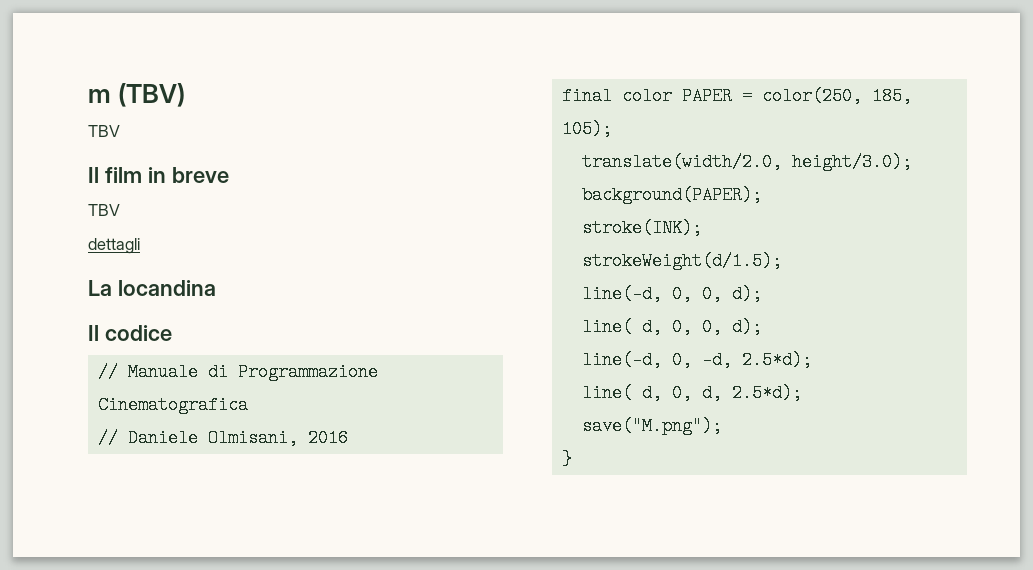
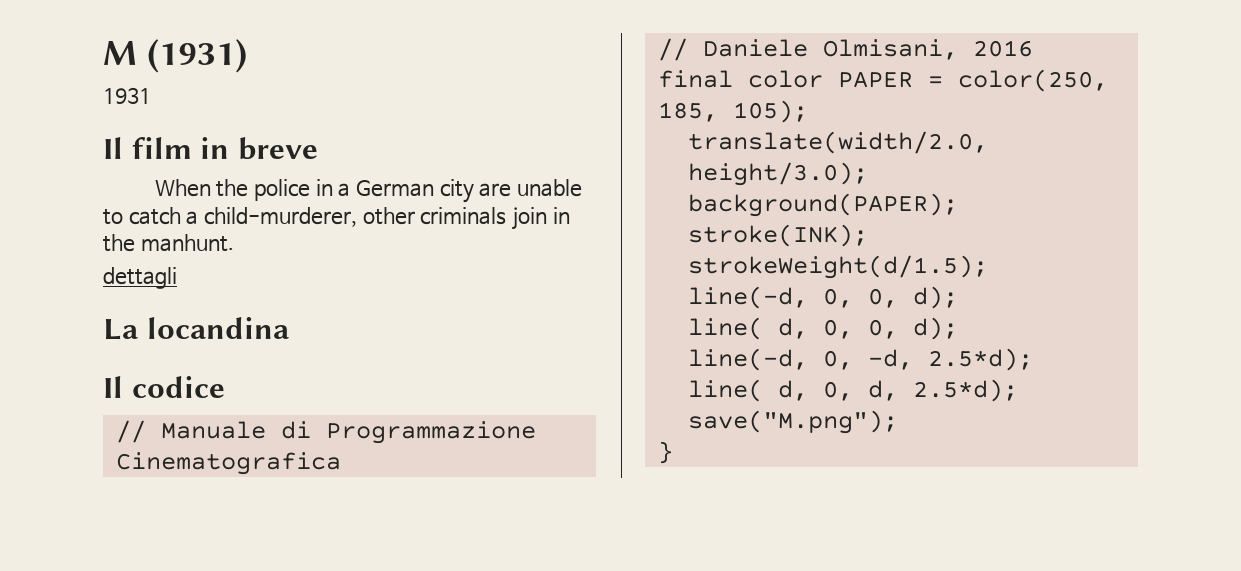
- m (TBV)
- TBV
+ M (1931)
+ 1931
  Il film in breve
- TBV
+ When the police in a German city are unable to catch a child-murderer, other criminals join in the manhunt.

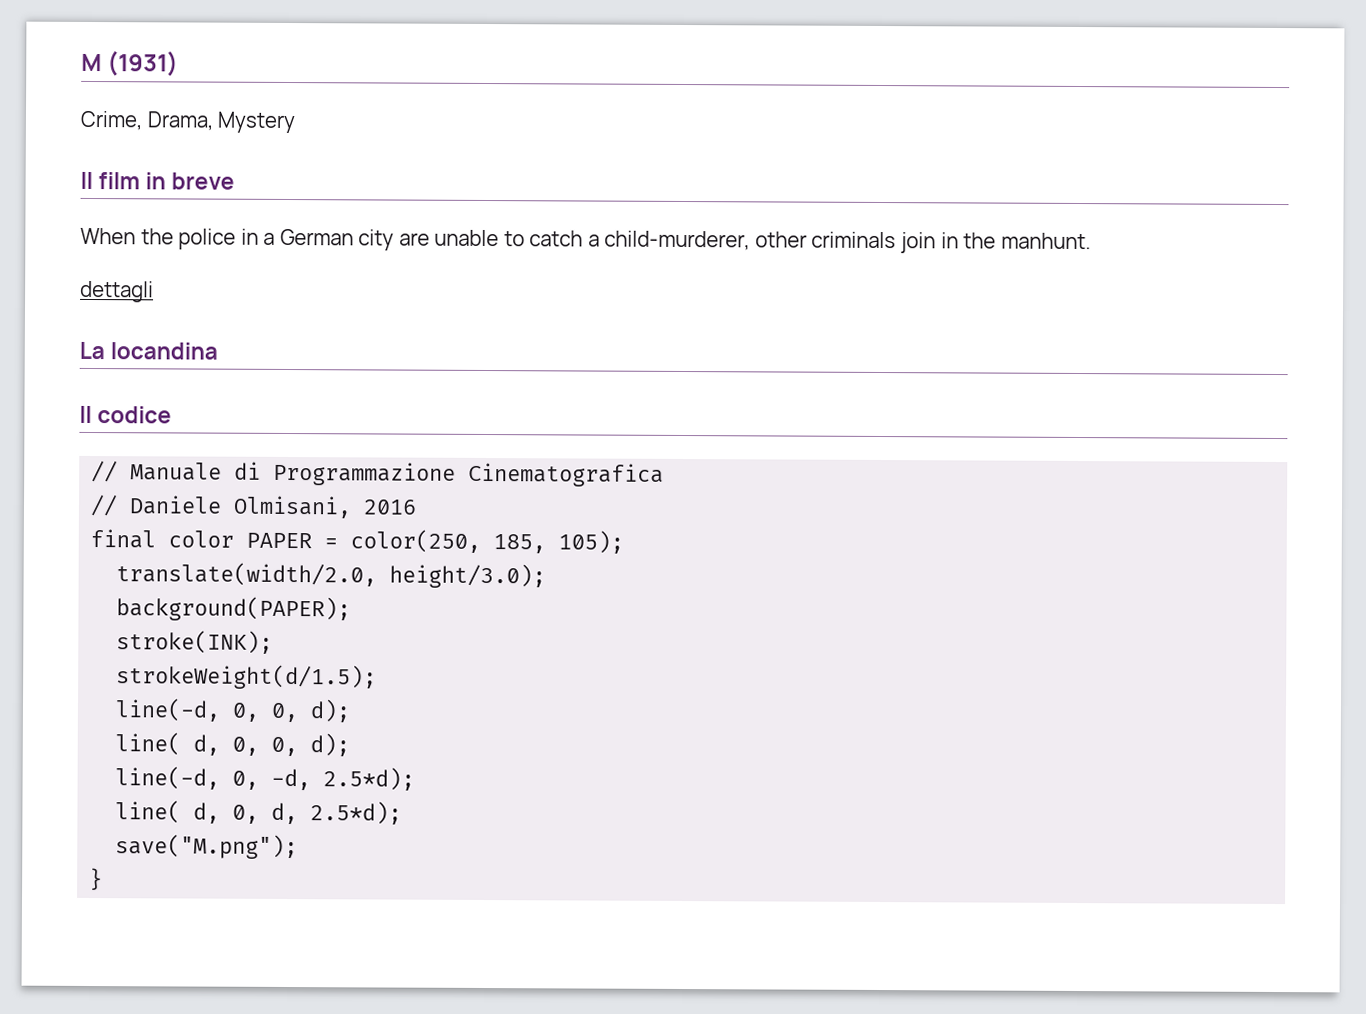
- 1931
+ Crime, Drama, Mystery

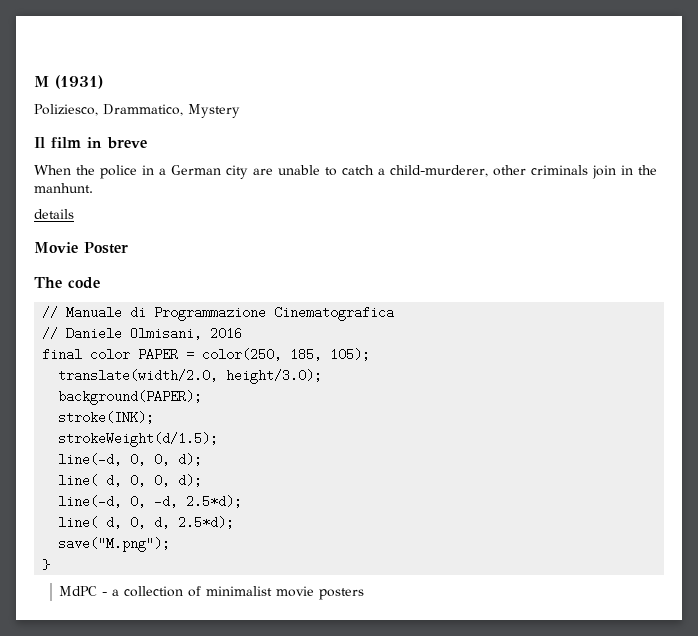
- Crime, Drama, Mystery
+ Poliziesco, Drammatico, Mystery
- dettagli
- La locandina
- Il codice
+ details
+ Movie Poster
+ The code
+ MdPC - a collection of minimalist movie posters

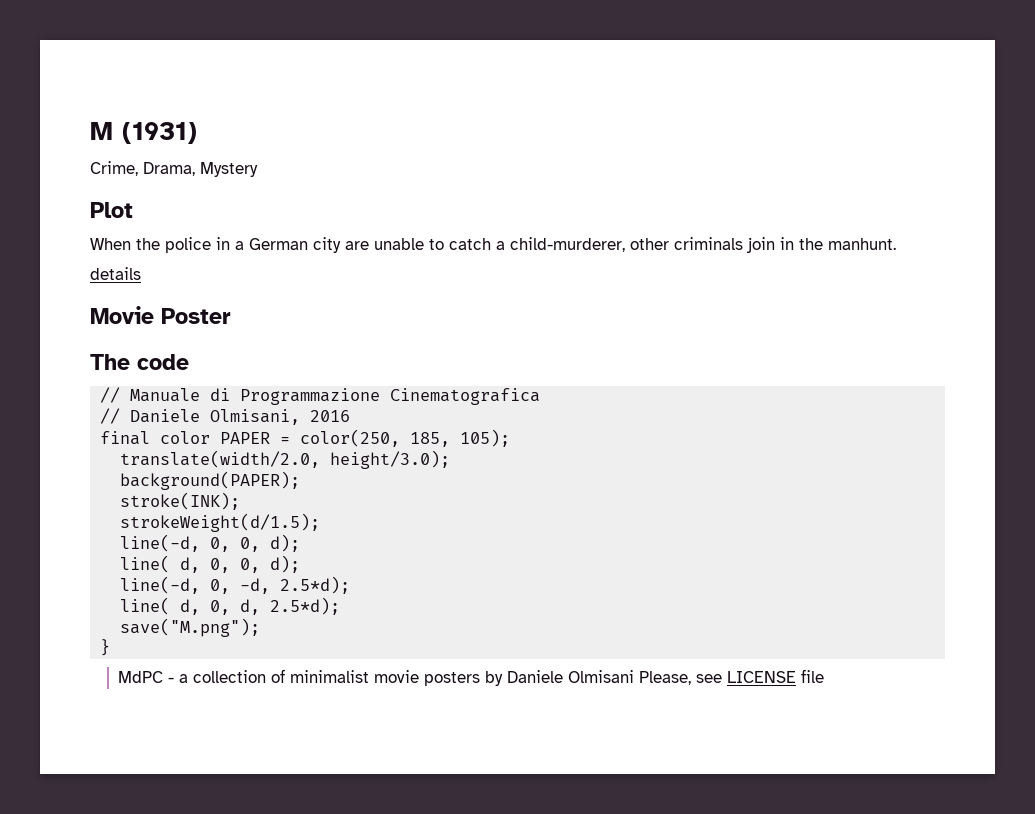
- Poliziesco, Drammatico, Mystery
+ Crime, Drama, Mystery
- Il film in breve
+ Plot
- MdPC - a collection of minimalist movie posters
+ MdPC - a collection of minimalist movie posters by Daniele Olmisani Please, see LICENSE file

